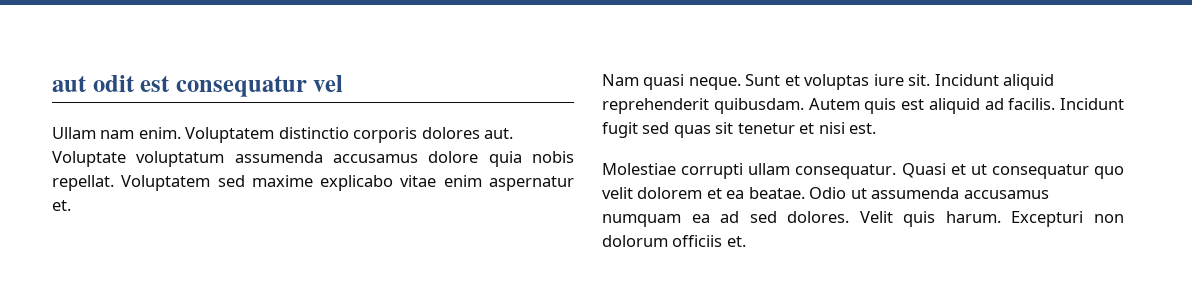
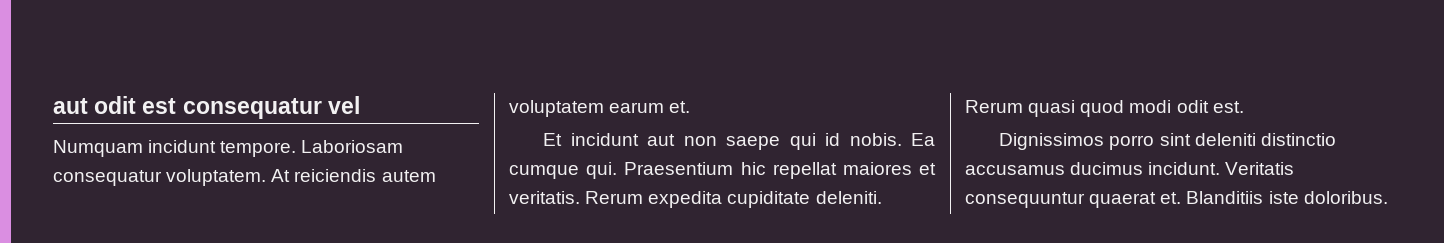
- Ullam nam enim. Voluptatem distinctio corporis dolores aut. Voluptate voluptatum assumenda accusamus dolore quia nobis repellat. Voluptatem sed maxime explicabo vitae enim aspernatur et.
- Nam quasi neque. Sunt et voluptas iure sit. Incidunt aliquid reprehenderit quibusdam. Autem quis est aliquid ad facilis. Incidunt fugit sed quas sit tenetur et nisi est.
- Molestiae corrupti ullam consequatur. Quasi et ut consequatur quo velit dolorem et ea beatae. Odio ut assumenda accusamus numquam ea ad sed dolores. Velit quis harum. Excepturi non dolorum officiis et.
+ Numquam incidunt tempore. Laboriosam consequatur voluptatem. At reiciendis autem voluptatem earum et.
+ Et incidunt aut non saepe qui id nobis. Ea cumque qui. Praesentium hic repellat maiores et veritatis. Rerum expedita cupiditate deleniti. Rerum quasi quod modi odit est.
+ Dignissimos porro sint deleniti distinctio accusamus ducimus incidunt. Veritatis consequuntur quaerat et. Blanditiis iste doloribus.

